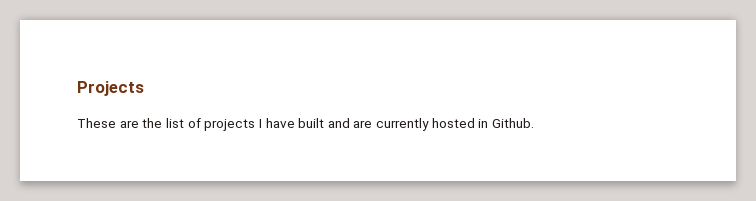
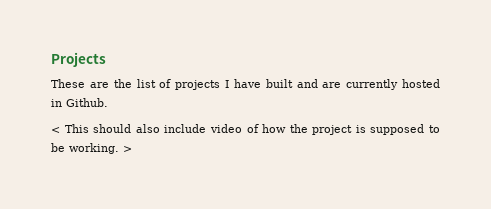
+ < This should also include video of how the project is supposed to be working. >

